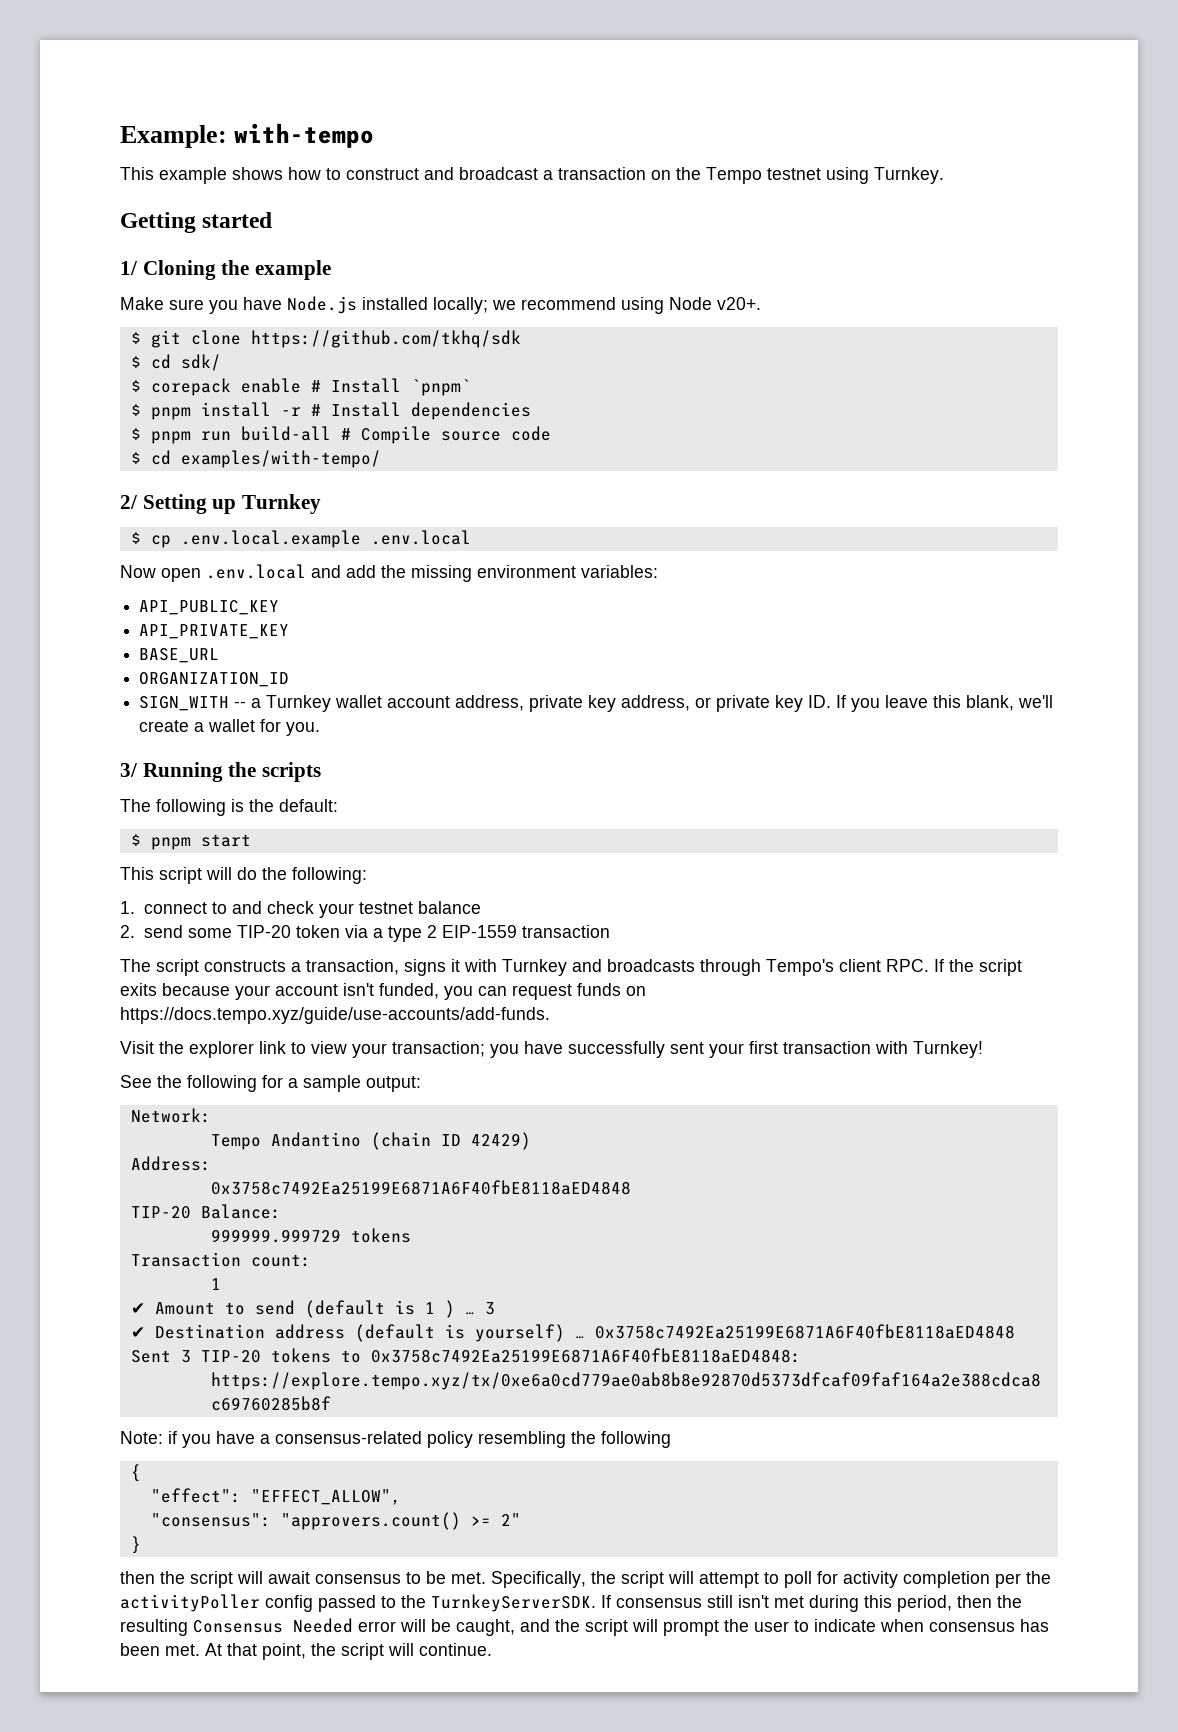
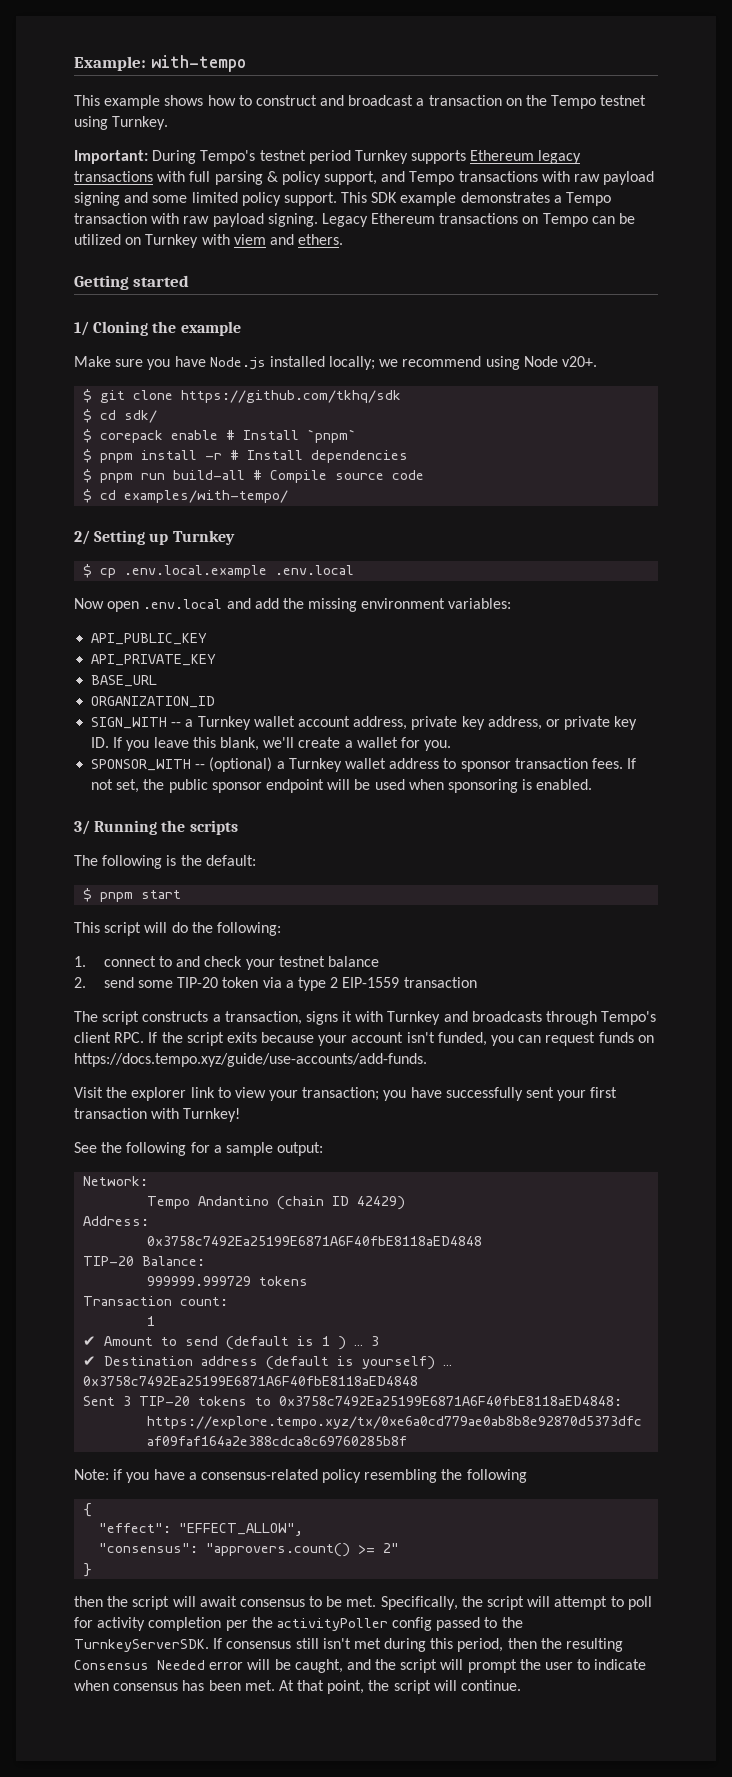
+ Important: During Tempo's testnet period Turnkey supports Ethereum legacy transactions with full parsing & policy support, and Tempo transactions with raw payload signing and some limited policy support. This SDK example demonstrates a Tempo transaction with raw payload signing. Legacy Ethereum transactions on Tempo can be utilized on Turnkey with viem and ethers.
+ SPONSOR_WITH -- (optional) a Turnkey wallet address to sponsor transaction fees. If not set, the public sponsor endpoint will be used when sponsoring is enabled.

